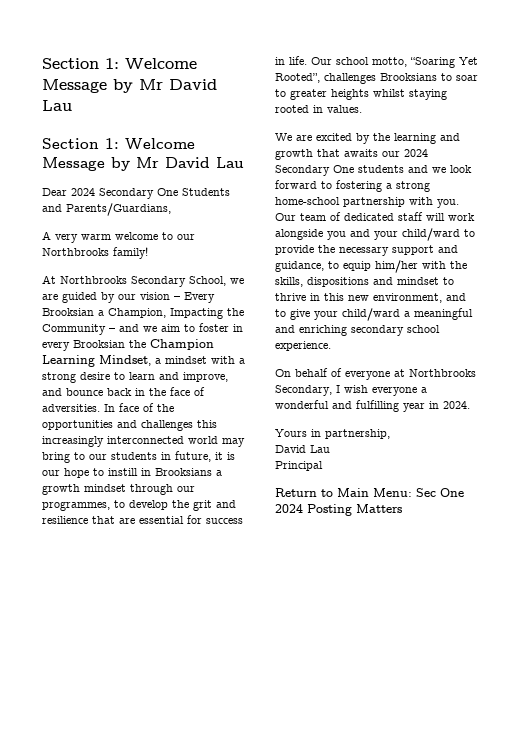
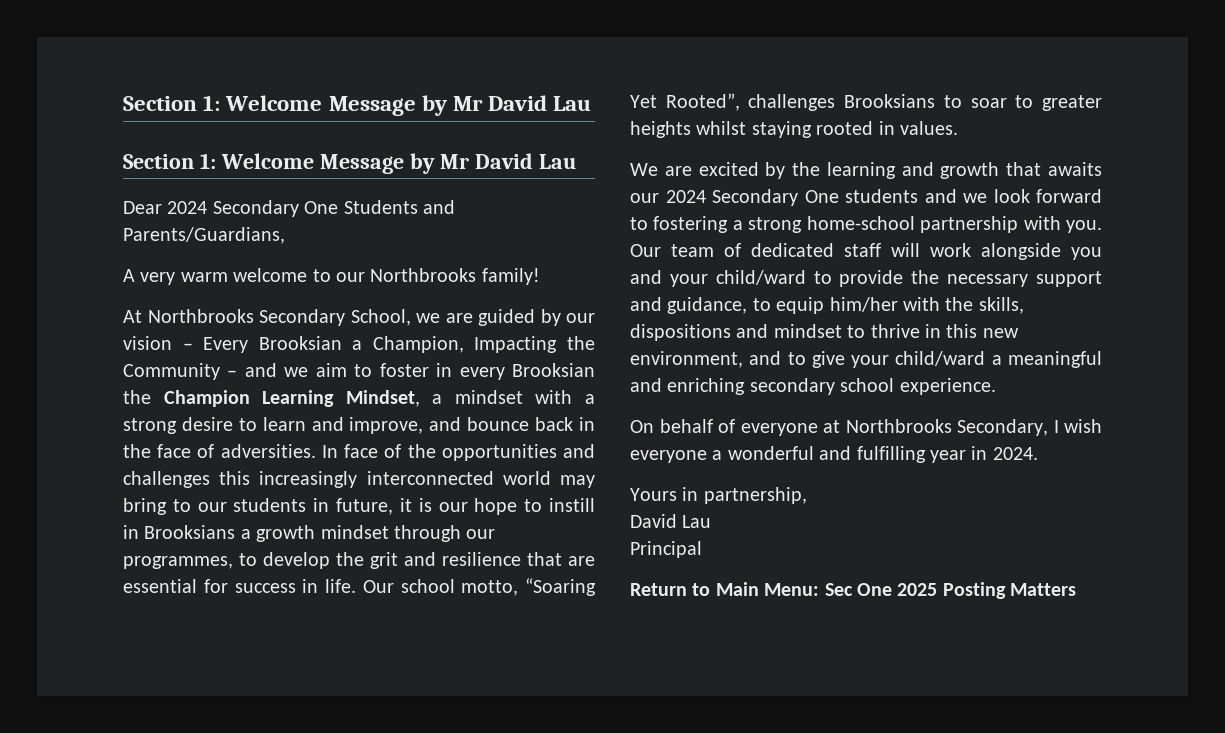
- Return to Main Menu: Sec One 2024 Posting Matters
+ Return to Main Menu: Sec One 2025 Posting Matters

